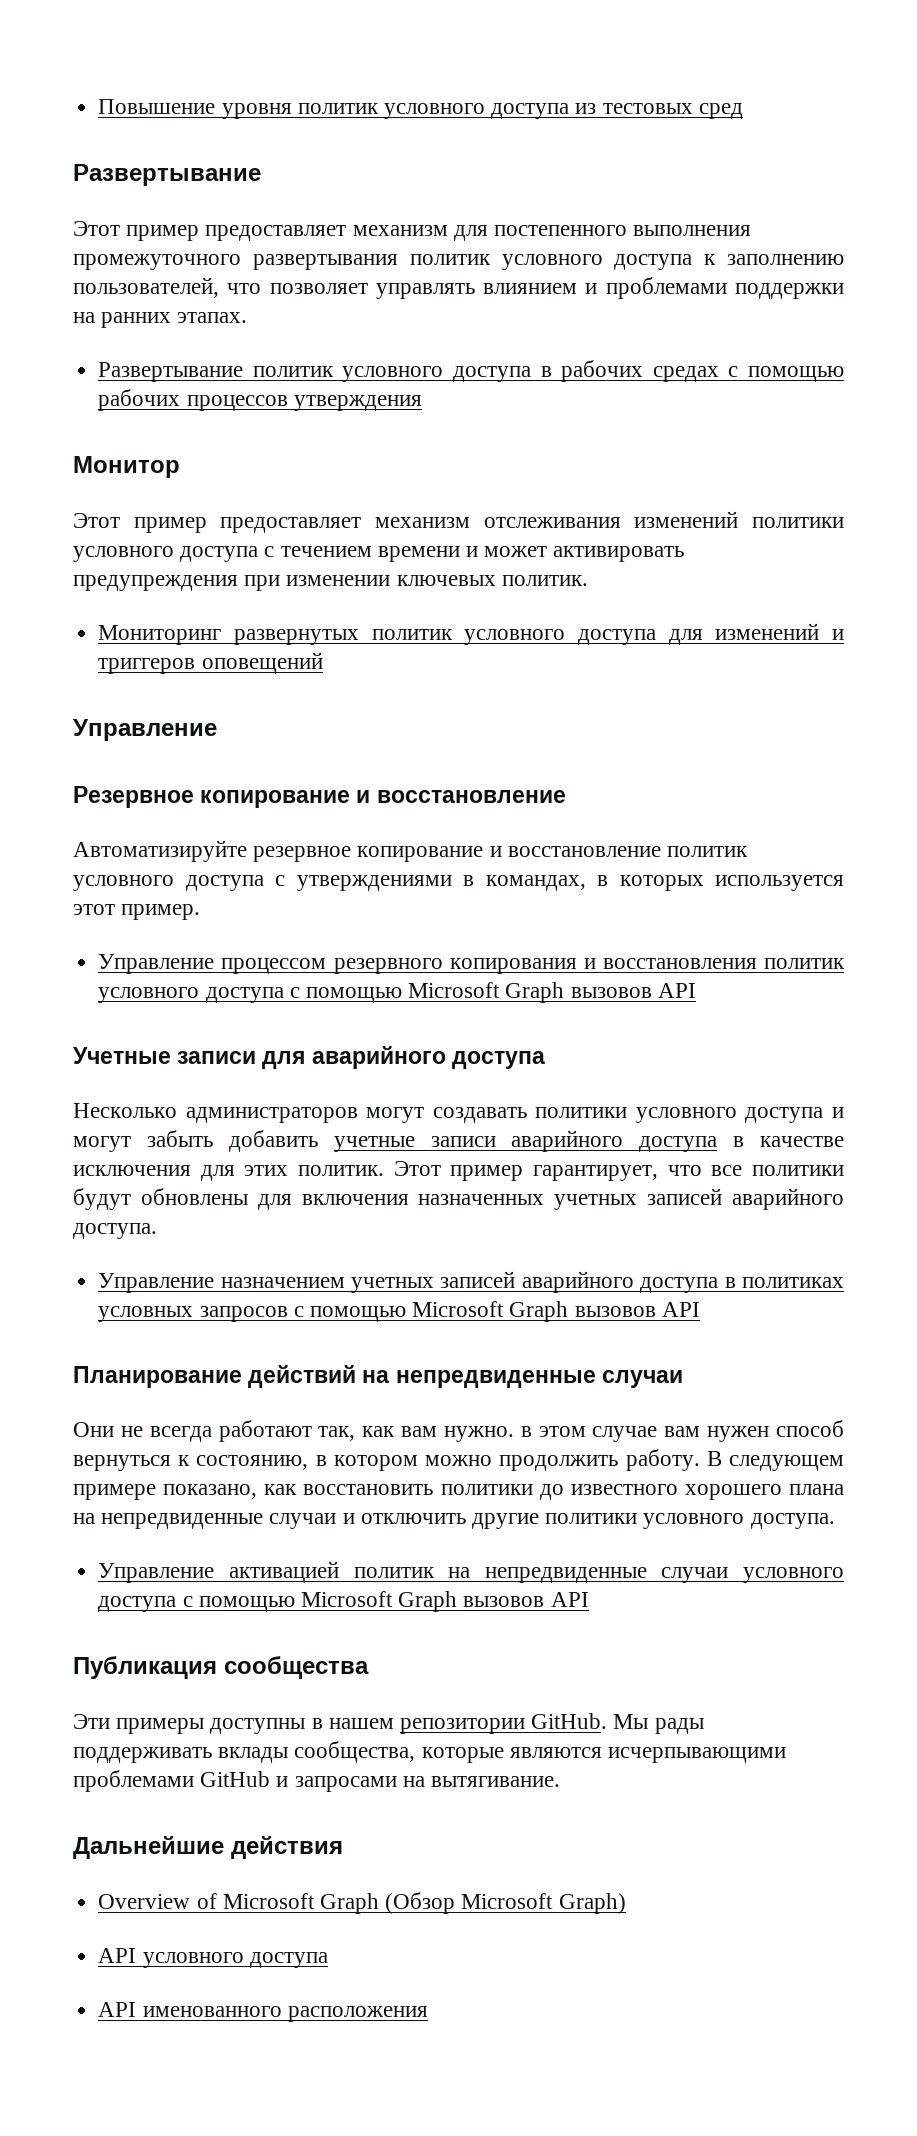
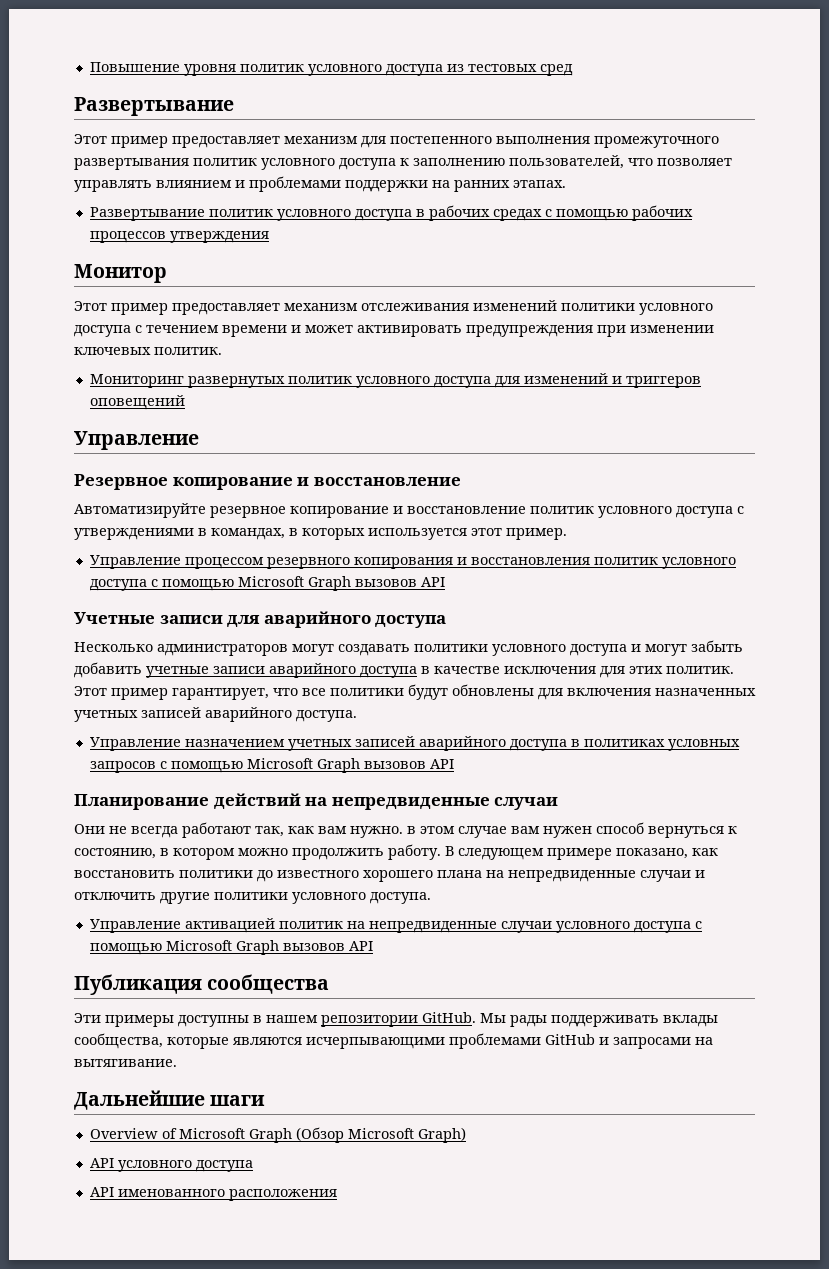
- Дальнейшие действия
+ Дальнейшие шаги

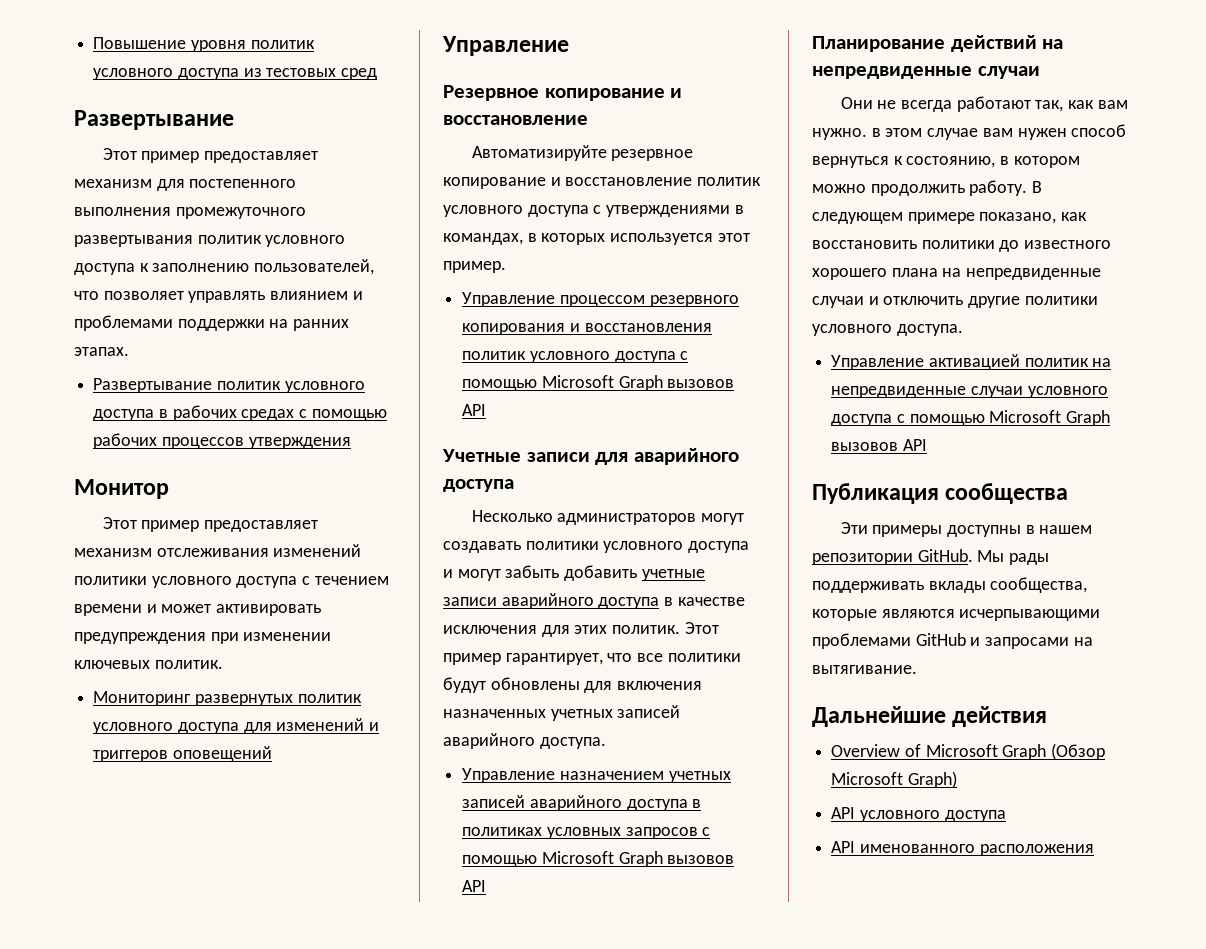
- Дальнейшие шаги
+ Дальнейшие действия

